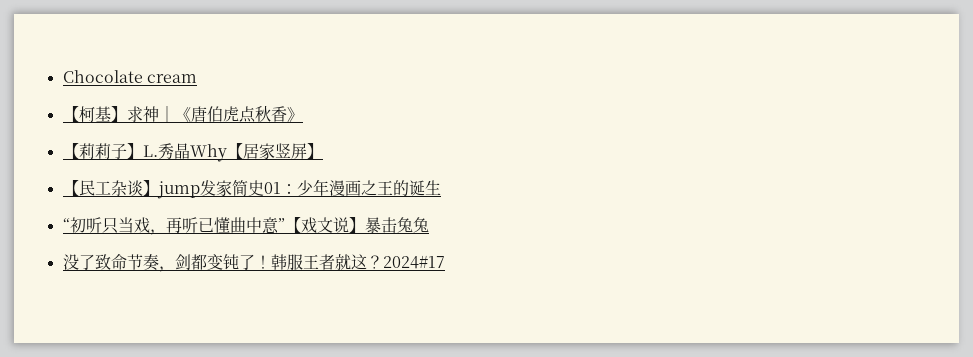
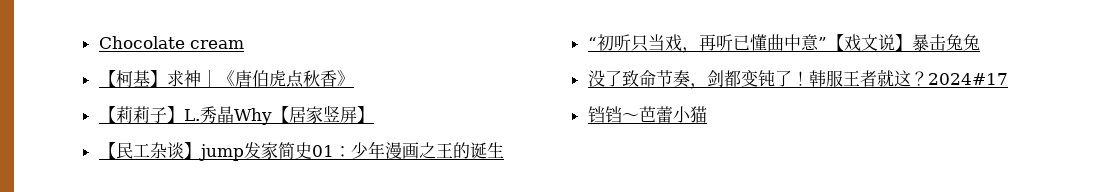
+ 铛铛～芭蕾小猫

